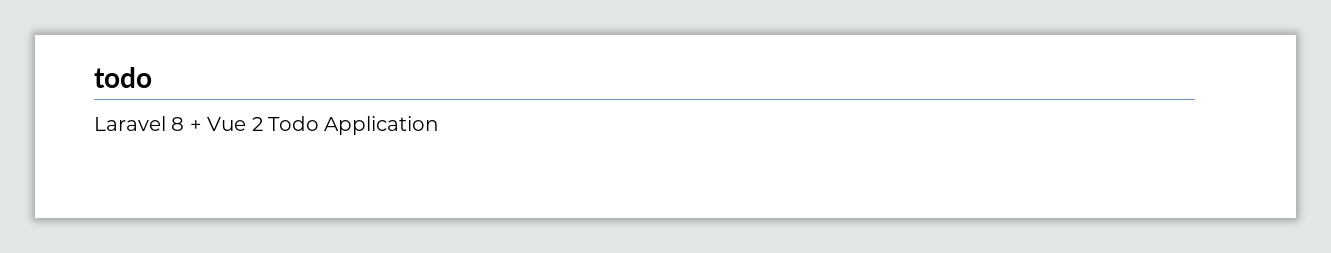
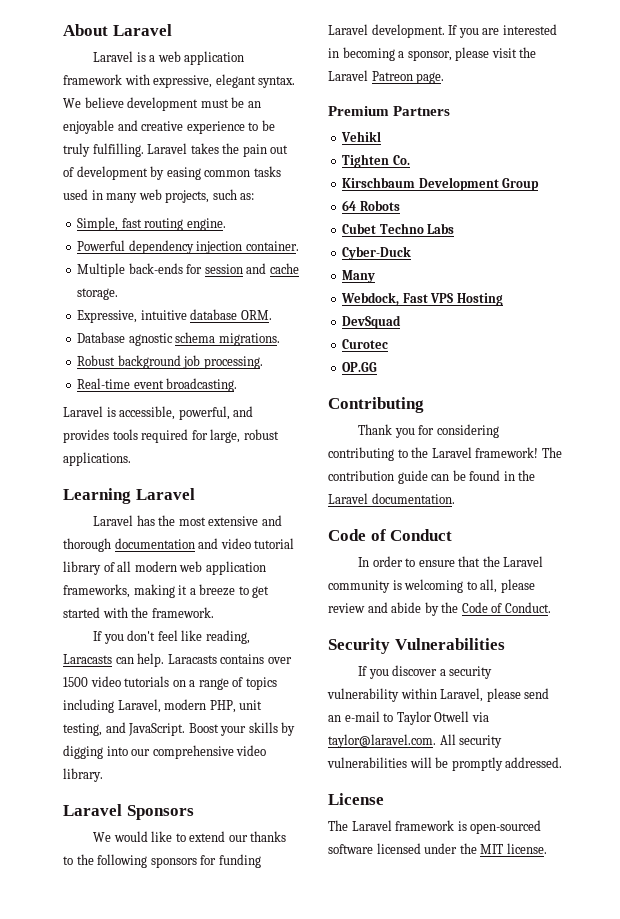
- todo
- Laravel 8 + Vue 2 Todo Application
+ About Laravel
+ Laravel is a web application framework with expressive, elegant syntax. We believe development must be an enjoyable and creative experience to be truly fulfilling. Laravel takes the pain out of development by easing common tasks used in many web projects, such as:
+ Simple, fast routing engine.
+ Powerful dependency injection container.
+ Multiple back-ends for session and cache storage.
+ Expressive, intuitive database ORM.
+ Database agnostic schema migrations.
+ Robust background job processing.
+ Real-time event broadcasting.
+ Laravel is accessible, powerful, and provides tools required for large, robust applications.
+ Learning Laravel
+ Laravel has the most extensive and thorough documentation and video tutorial library of all modern web application frameworks, making it a breeze to get started with the framework.
+ If you don't feel like reading, Laracasts can help. Laracasts contains over 1500 video tutorials on a range of topics including Laravel, modern PHP, unit testing, and JavaScript. Boost your skills by digging into our comprehensive video library.
+ Laravel Sponsors
+ We would like to extend our thanks to the following sponsors for funding Laravel development. If you are interested in becoming a sponsor, please visit the Laravel Patreon page.
+ Premium Partners
+ Vehikl
+ Tighten Co.
+ Kirschbaum Development Group
+ 64 Robots
+ Cubet Techno Labs
+ Cyber-Duck
+ Many
+ Webdock, Fast VPS Hosting
+ DevSquad
+ Curotec
+ OP.GG
+ Contributing
+ Thank you for considering contributing to the Laravel framework! The contribution guide can be found in the Laravel documentation.
+ Code of Conduct
+ In order to ensure that the Laravel community is welcoming to all, please review and abide by the Code of Conduct.
+ Security Vulnerabilities
+ If you discover a security vulnerability within Laravel, please send an e-mail to Taylor Otwell via taylor@laravel.com. All security vulnerabilities will be promptly addressed.
+ License
+ The Laravel framework is open-sourced software licensed under the MIT license.

